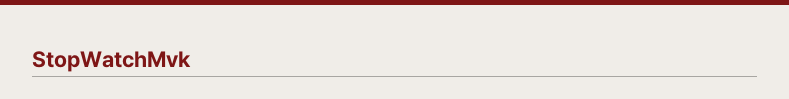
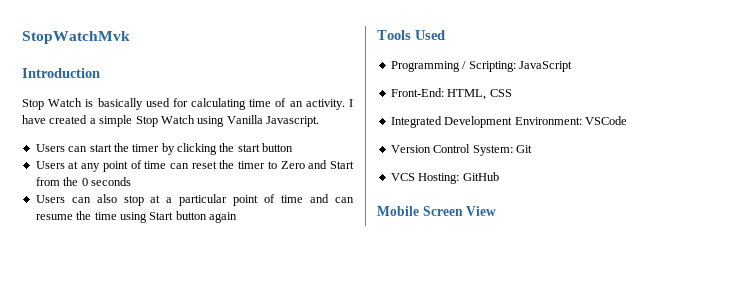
+ Introduction
+ Stop Watch is basically used for calculating time of an activity. I have created a simple Stop Watch using Vanilla Javascript.
+ Users can start the timer by clicking the start button
+ Users at any point of time can reset the timer to Zero and Start from the 0 seconds
+ Users can also stop at a particular point of time and can resume the time using Start button again
+ Tools Used
+ Programming / Scripting: JavaScript
+ Front-End: HTML, CSS
+ Integrated Development Environment: VSCode
+ Version Control System: Git
+ VCS Hosting: GitHub
+ Mobile Screen View

